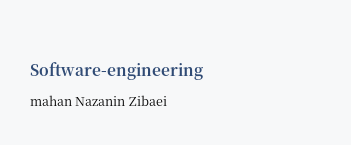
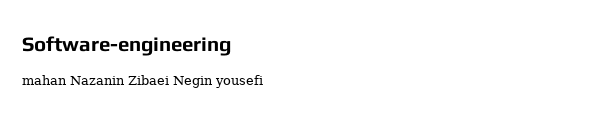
- mahan Nazanin Zibaei
+ mahan Nazanin Zibaei Negin yousefi

